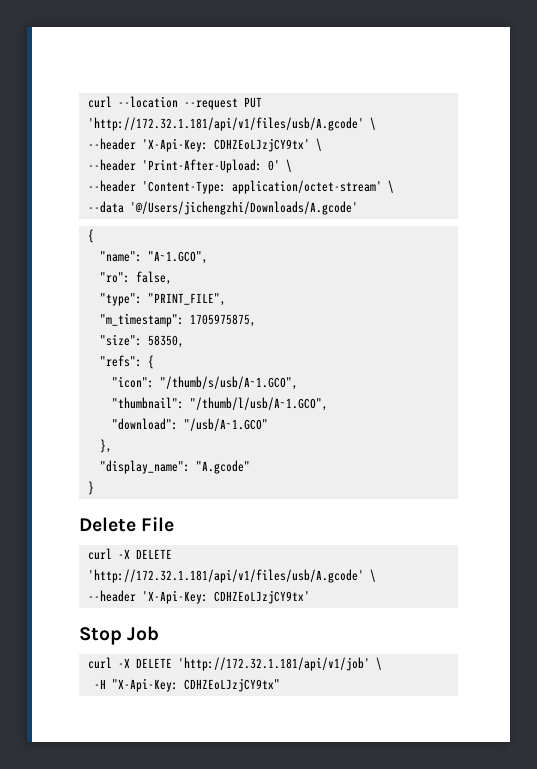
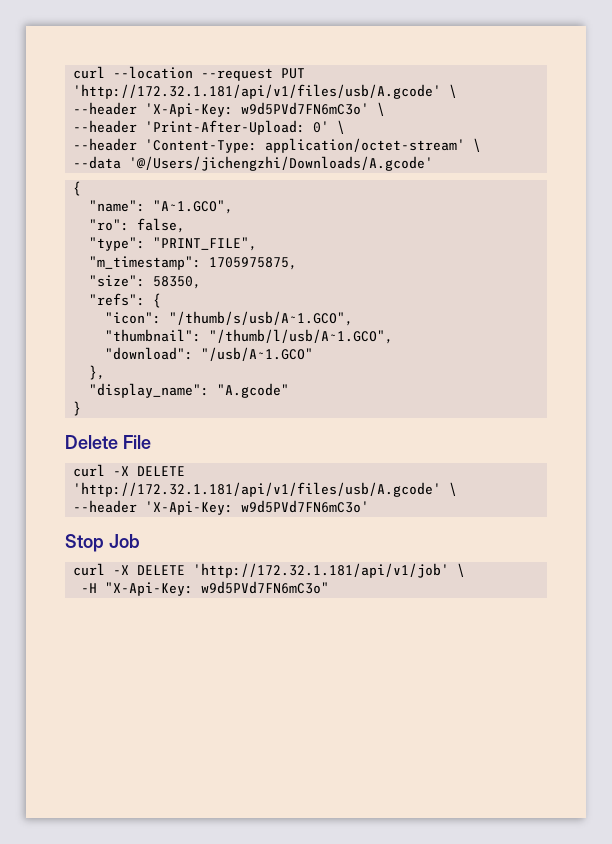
- --header 'X-Api-Key: CDHZEoLJzjCY9tx' \
+ --header 'X-Api-Key: w9d5PVd7FN6mC3o' \
  curl -X DELETE 'http://172.32.1.181/api/v1/files/usb/A.gcode' \
- --header 'X-Api-Key: CDHZEoLJzjCY9tx'
+ --header 'X-Api-Key: w9d5PVd7FN6mC3o'
- -H "X-Api-Key: CDHZEoLJzjCY9tx"
+ -H "X-Api-Key: w9d5PVd7FN6mC3o"

